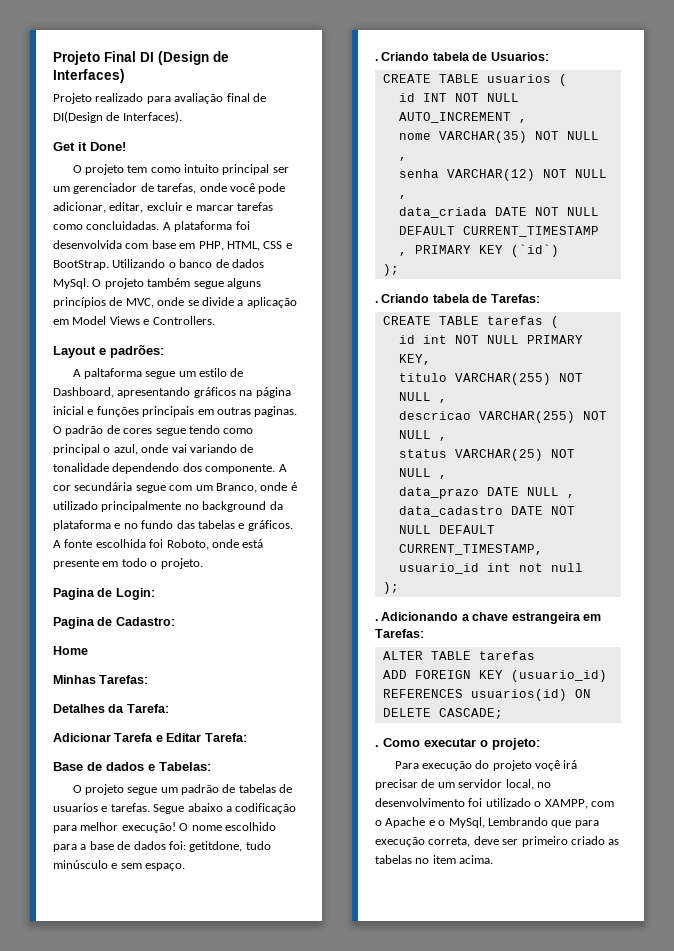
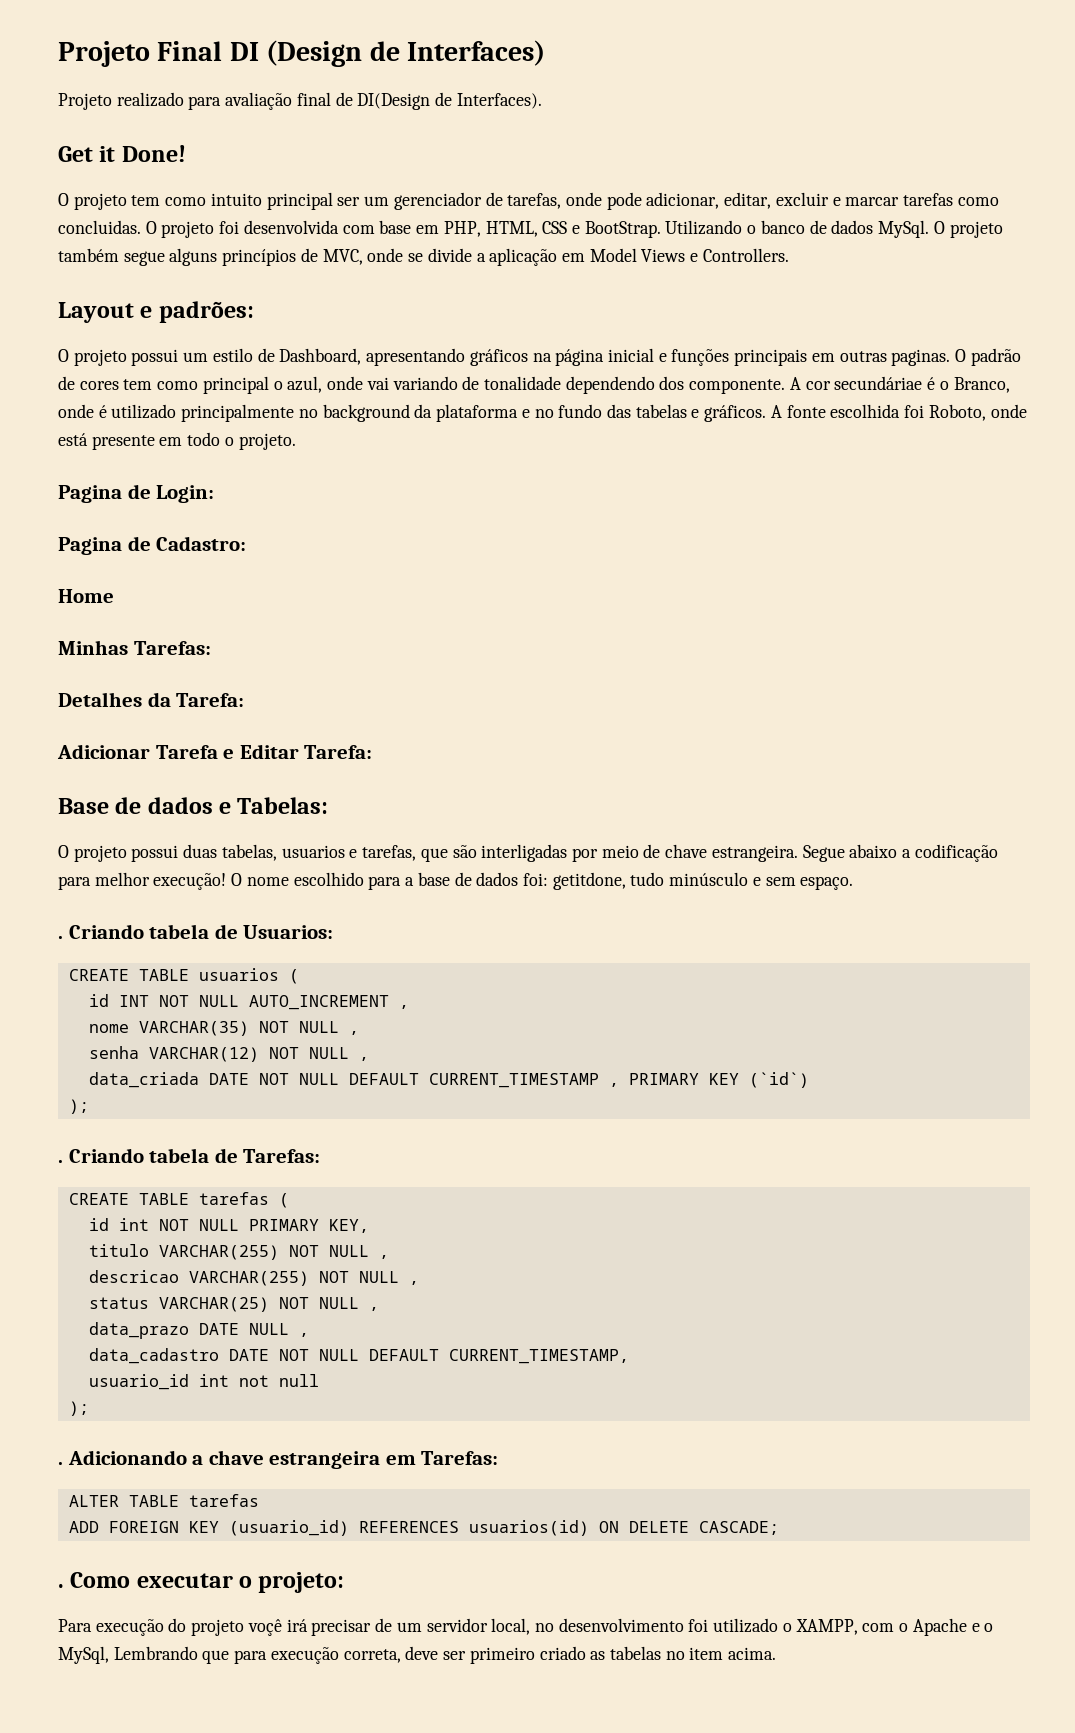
- O projeto tem como intuito principal ser um gerenciador de tarefas, onde você pode adicionar, editar, excluir e marcar tarefas como concluidadas. A plataforma foi desenvolvida com base em PHP, HTML, CSS e BootStrap.
+ O projeto tem como intuito principal ser um gerenciador de tarefas, onde pode adicionar, editar, excluir e marcar tarefas como concluidas. O projeto foi desenvolvida com base em PHP, HTML, CSS e BootStrap.
- A paltaforma segue um estilo de Dashboard, apresentando gráficos na página inicial e funções principais em outras paginas.
+ O projeto possui um estilo de Dashboard, apresentando gráficos na página inicial e funções principais em outras paginas.
- O padrão de cores segue tendo como principal o azul, onde vai variando de tonalidade dependendo dos componente.
+ O padrão de cores tem como principal o azul, onde vai variando de tonalidade dependendo dos componente.
- A cor secundária segue com um Branco, onde é utilizado principalmente no background da plataforma e no fundo das tabelas e gráficos.
+ A cor secundáriae é o Branco, onde é utilizado principalmente no background da plataforma e no fundo das tabelas e gráficos.
- O projeto segue um padrão de tabelas de usuarios e tarefas.
+ O projeto possui duas tabelas, usuarios e tarefas, que são interligadas por meio de chave estrangeira.

